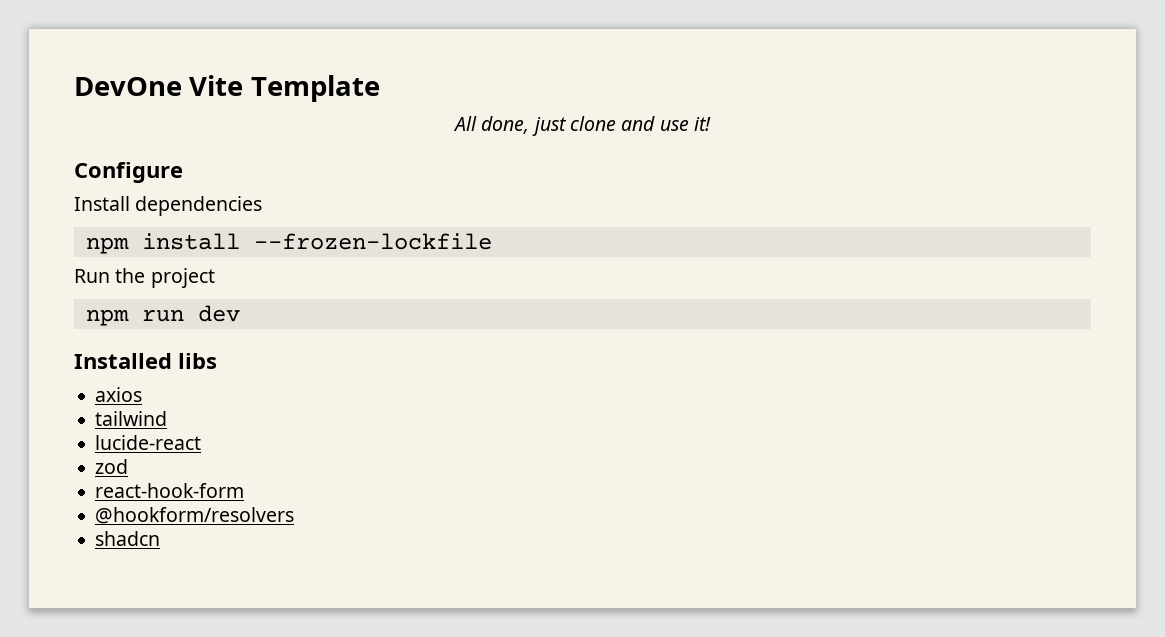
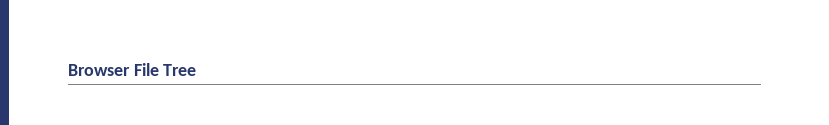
- DevOne Vite Template
- All done, just clone and use it!
- Configure
- Install dependencies
- npm install --frozen-lockfile
- Run the project
- npm run dev
- Installed libs
- axios
- tailwind
- lucide-react
- zod
- react-hook-form
- @hookform/resolvers
- shadcn
+ Browser File Tree

